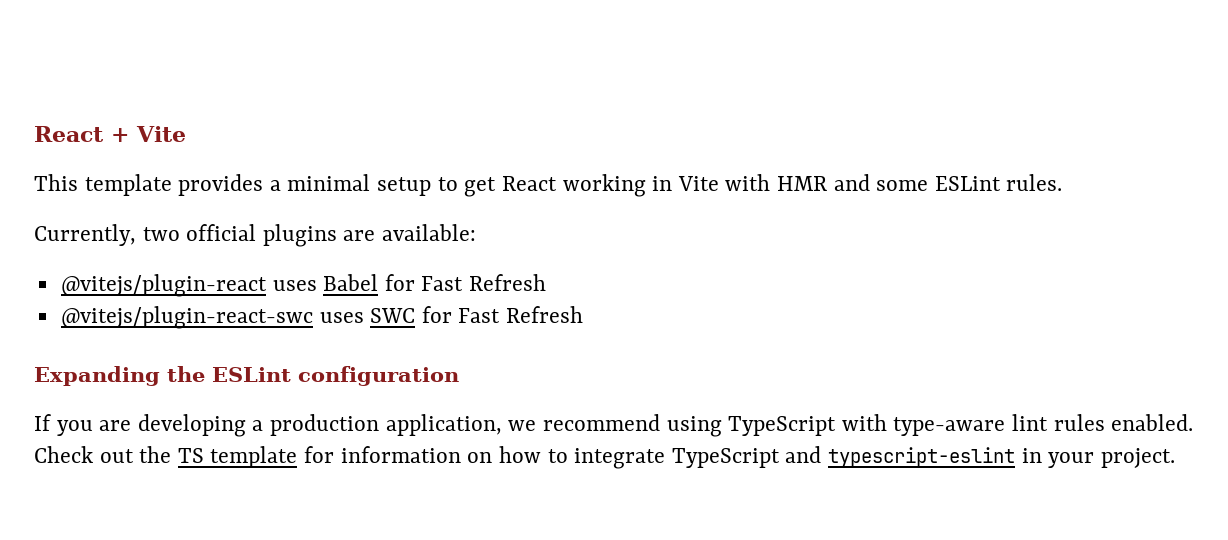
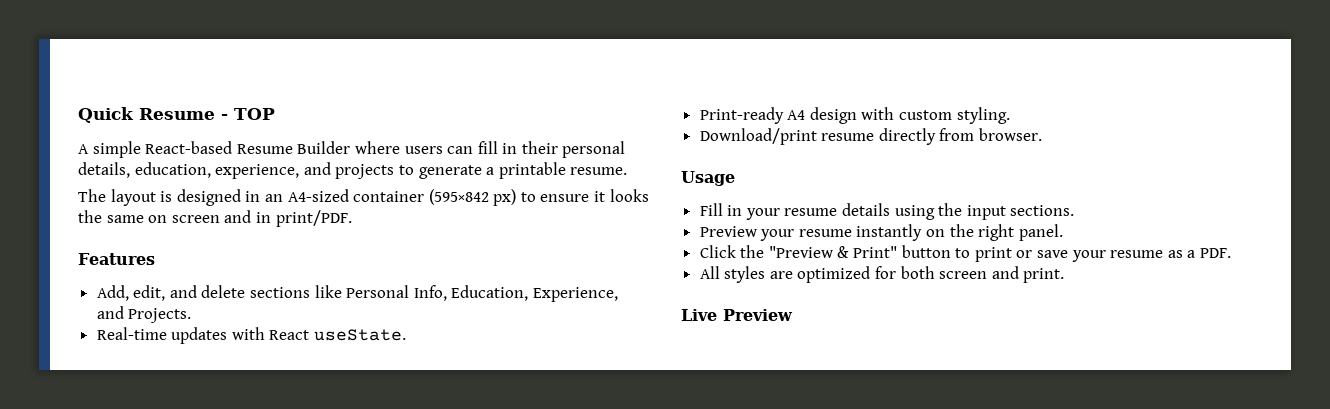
- React + Vite
- This template provides a minimal setup to get React working in Vite with HMR and some ESLint rules.
- Currently, two official plugins are available:
- @vitejs/plugin-react uses Babel for Fast Refresh
- @vitejs/plugin-react-swc uses SWC for Fast Refresh
- Expanding the ESLint configuration
- If you are developing a production application, we recommend using TypeScript with type-aware lint rules enabled. Check out the TS template for information on how to integrate TypeScript and typescript-eslint in your project.
+ Quick Resume - TOP
+ A simple React-based Resume Builder where users can fill in their personal details, education, experience, and projects to generate a printable resume.
+ The layout is designed in an A4-sized container (595×842 px) to ensure it looks the same on screen and in print/PDF.
+ Features
+ Add, edit, and delete sections like Personal Info, Education, Experience, and Projects.
+ Real-time updates with React useState.
+ Print-ready A4 design with custom styling.
+ Download/print resume directly from browser.
+ Usage
+ Fill in your resume details using the input sections.
+ Preview your resume instantly on the right panel.
+ Click the "Preview & Print" button to print or save your resume as a PDF.
+ All styles are optimized for both screen and print.
+ Live Preview

